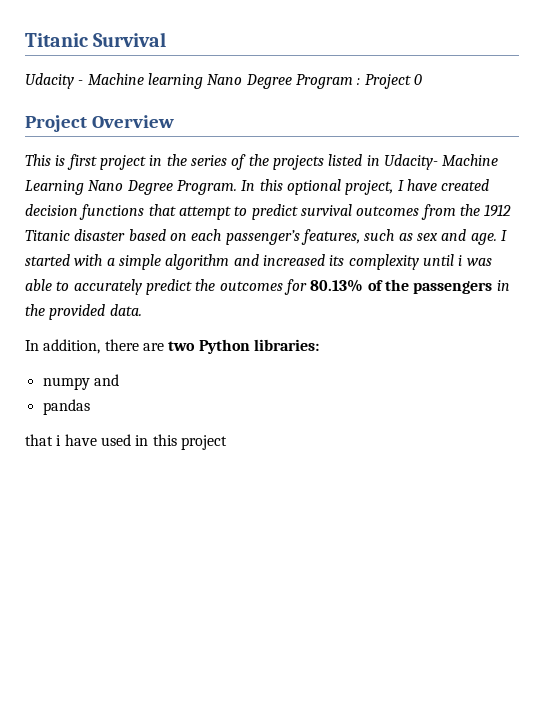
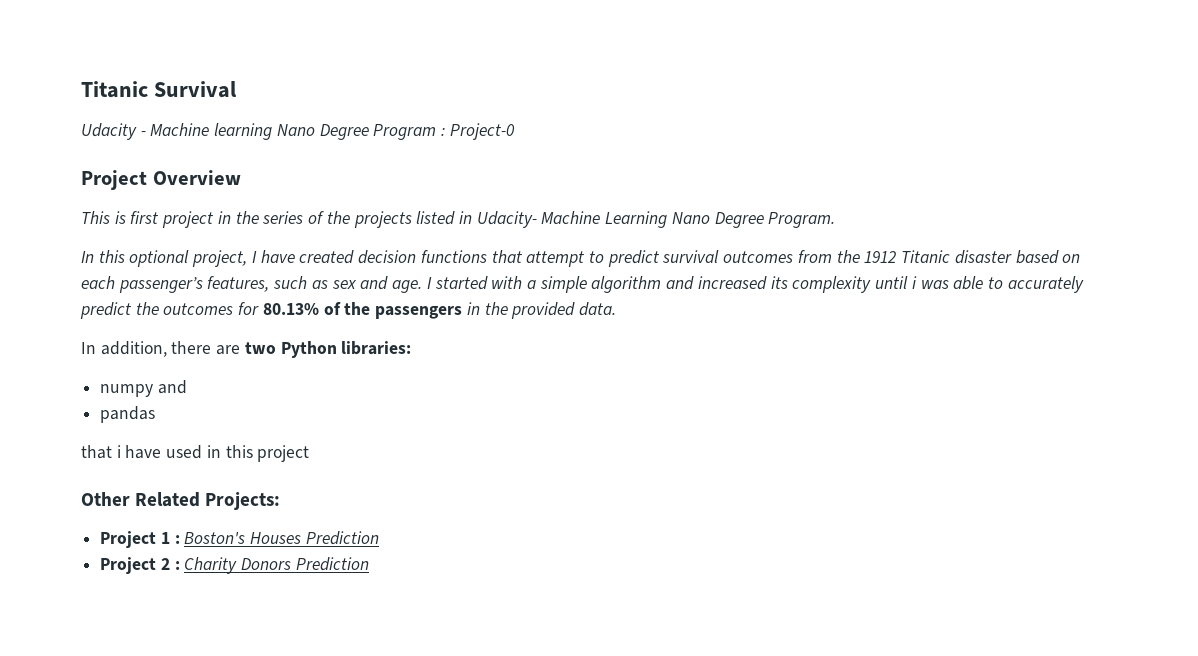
- Udacity - Machine learning Nano Degree Program : Project 0
+ Udacity - Machine learning Nano Degree Program : Project-0
- This is first project in the series of the projects listed in Udacity- Machine Learning Nano Degree Program. In this optional project, I have created decision functions that attempt to predict survival outcomes from the 1912 Titanic disaster based on each passenger’s features, such as sex and age.
+ This is first project in the series of the projects listed in Udacity- Machine Learning Nano Degree Program.
+ In this optional project, I have created decision functions that attempt to predict survival outcomes from the 1912 Titanic disaster based on each passenger’s features, such as sex and age.
+ Other Related Projects:
+ Project 1 : Boston's Houses Prediction
+ Project 2 : Charity Donors Prediction

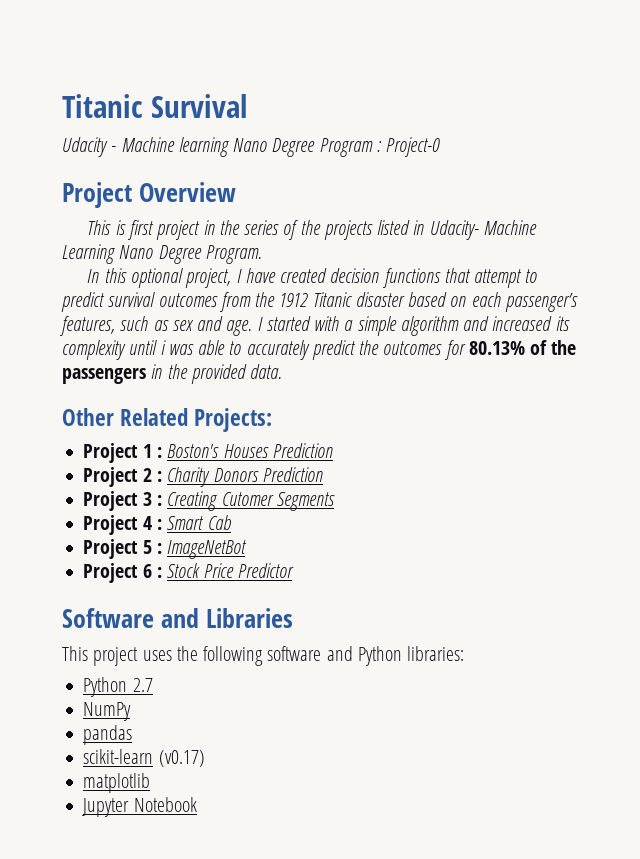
- In addition, there are two Python libraries:
- numpy and
- pandas
- that i have used in this project
+ Project 3 : Creating Cutomer Segments
+ Project 4 : Smart Cab
+ Project 5 : ImageNetBot
+ Project 6 : Stock Price Predictor
+ Software and Libraries
+ This project uses the following software and Python libraries:
+ Python 2.7
+ NumPy
+ pandas
+ scikit-learn (v0.17)
+ matplotlib
+ Jupyter Notebook

